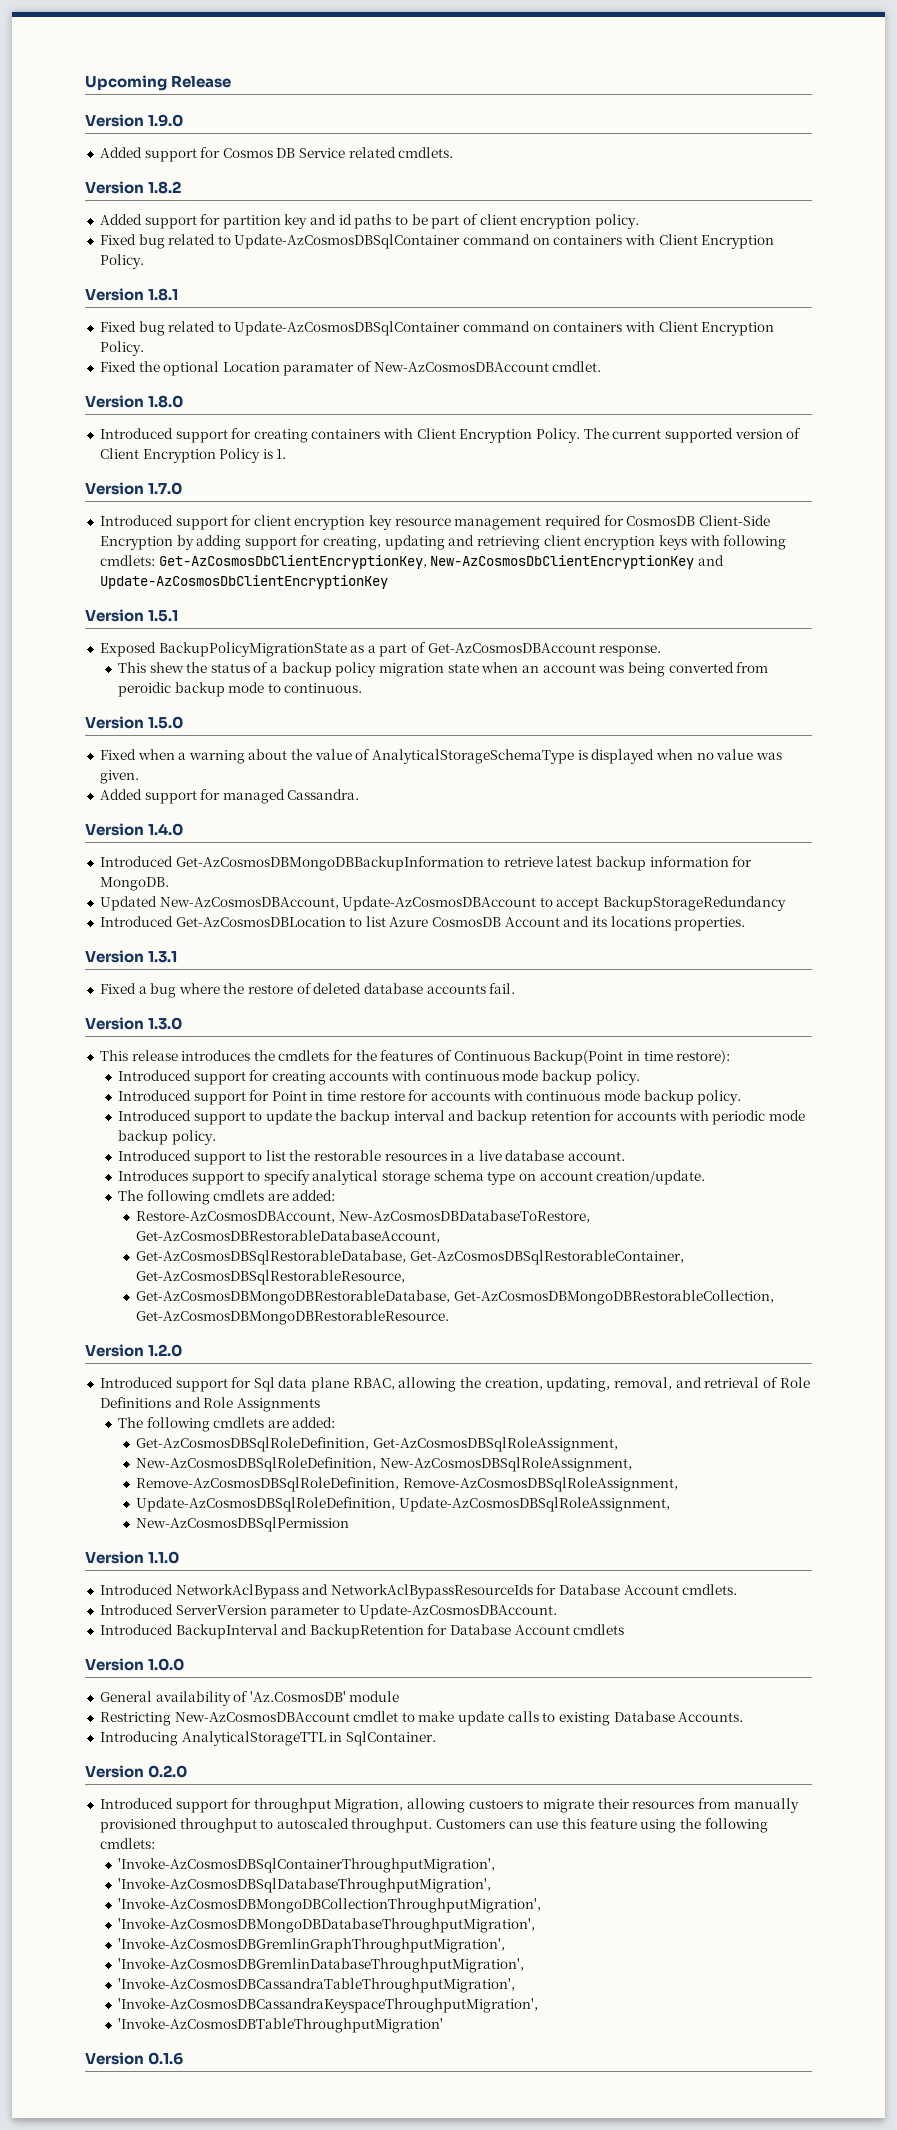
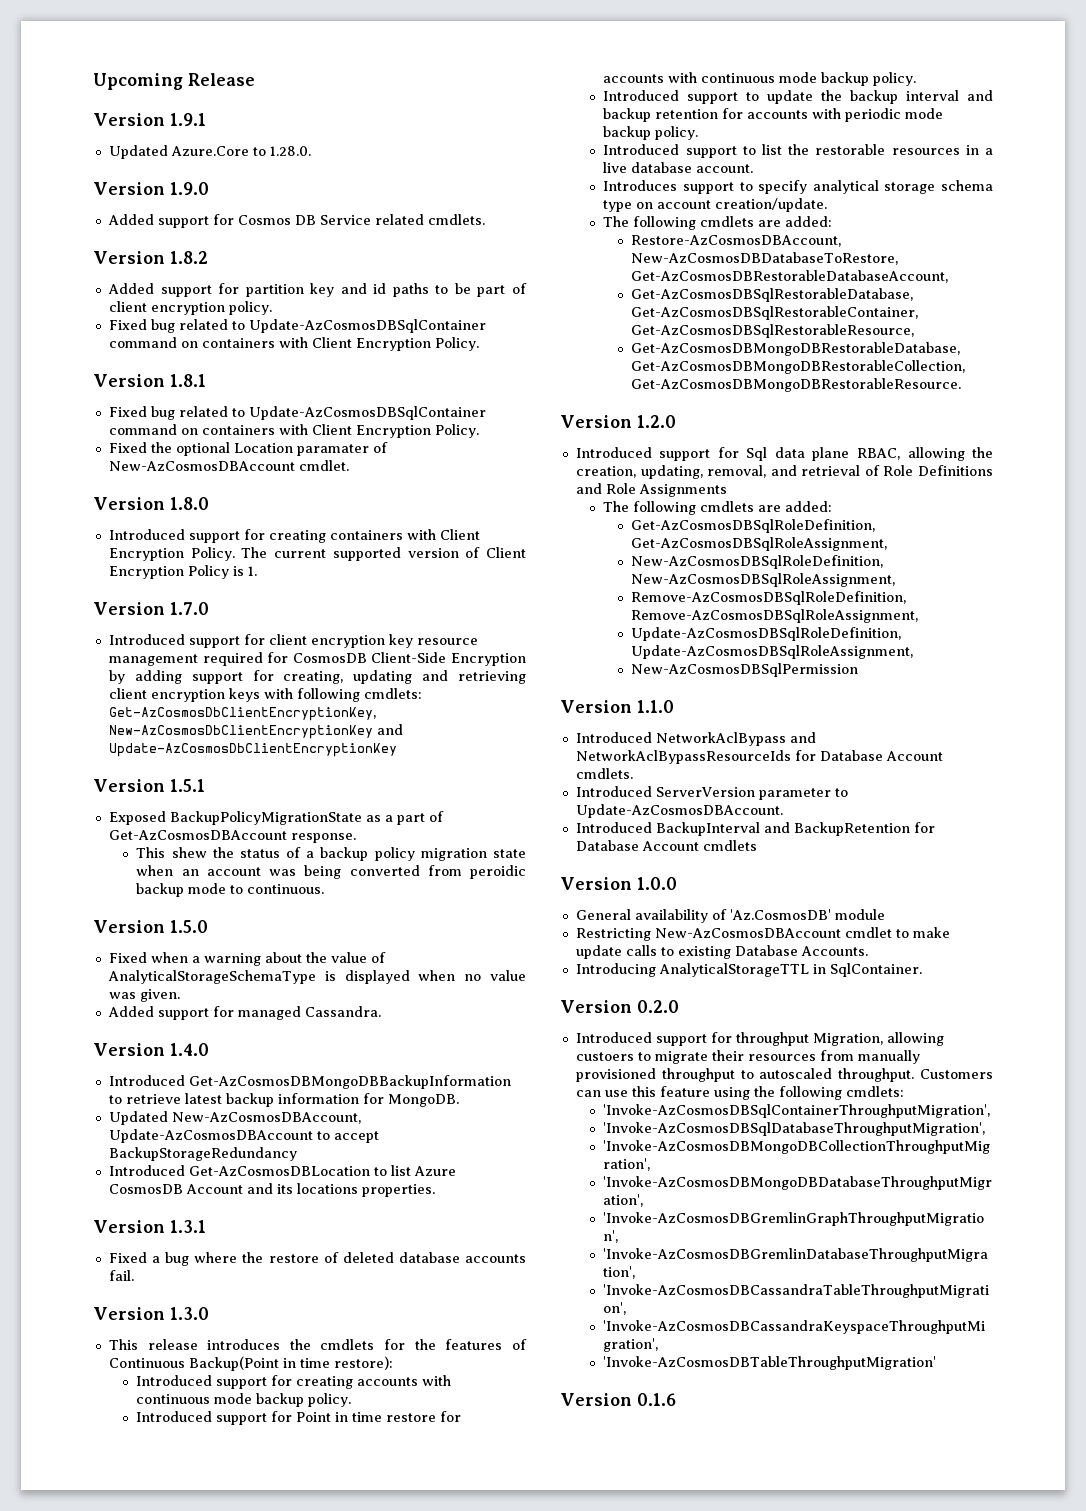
+ Version 1.9.1
+ Updated Azure.Core to 1.28.0.

